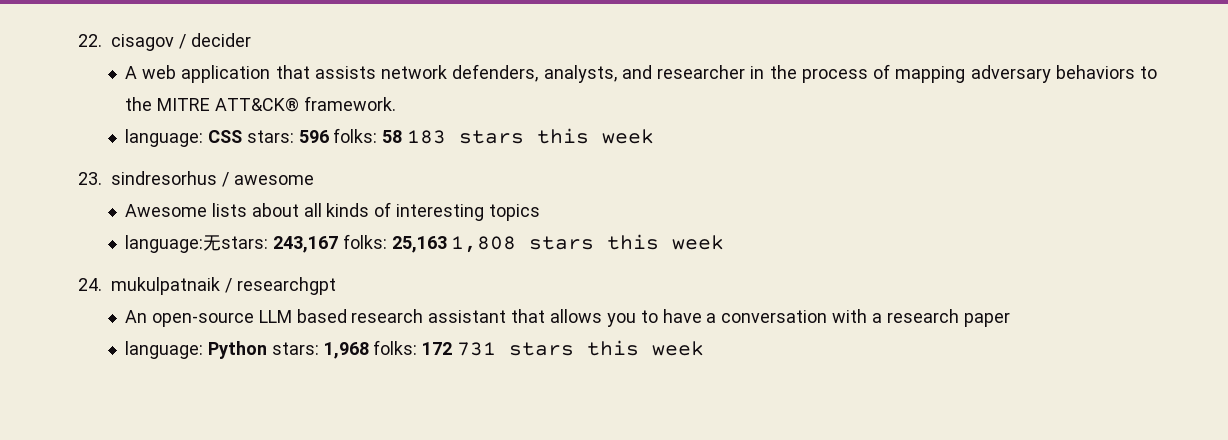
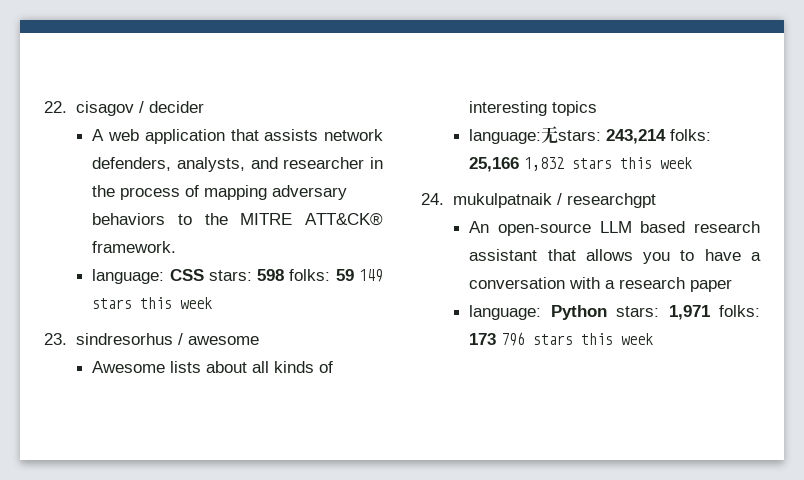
- language: CSS stars: 596 folks: 58 183 stars this week
+ language: CSS stars: 598 folks: 59 149 stars this week
- language:无stars: 243,167 folks: 25,163 1,808 stars this week
+ language:无stars: 243,214 folks: 25,166 1,832 stars this week
- language: Python stars: 1,968 folks: 172 731 stars this week
+ language: Python stars: 1,971 folks: 173 796 stars this week

